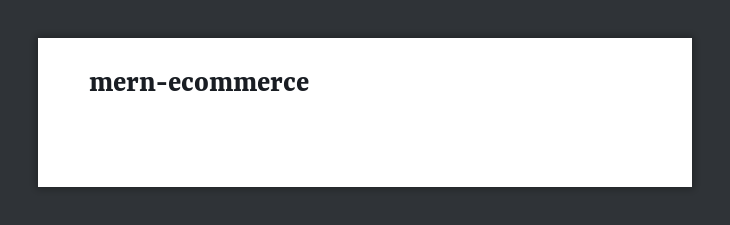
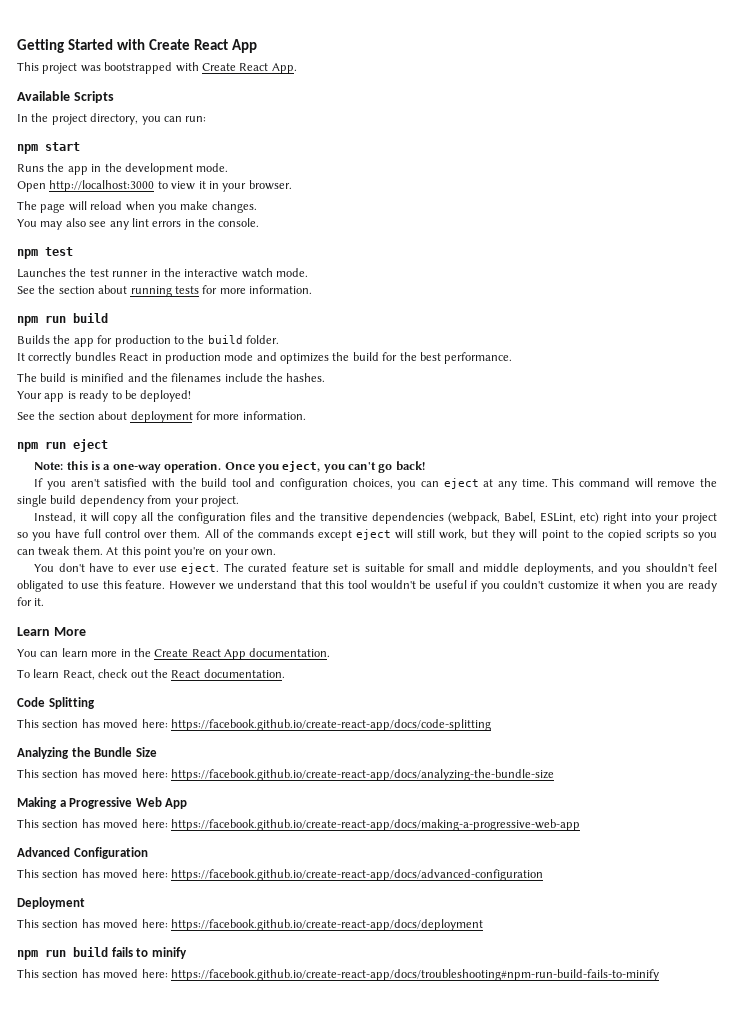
- mern-ecommerce
+ Getting Started with Create React App
+ This project was bootstrapped with Create React App.
+ Available Scripts
+ In the project directory, you can run:
+ npm start
+ Runs the app in the development mode.
+ Open http://localhost:3000 to view it in your browser.
+ The page will reload when you make changes.
+ You may also see any lint errors in the console.
+ npm test
+ Launches the test runner in the interactive watch mode.
+ See the section about running tests for more information.
+ npm run build
+ Builds the app for production to the build folder.
+ It correctly bundles React in production mode and optimizes the build for the best performance.
+ The build is minified and the filenames include the hashes.
+ Your app is ready to be deployed!
+ See the section about deployment for more information.
+ npm run eject
+ Note: this is a one-way operation. Once you eject, you can't go back!
+ If you aren't satisfied with the build tool and configuration choices, you can eject at any time. This command will remove the single build dependency from your project.
+ Instead, it will copy all the configuration files and the transitive dependencies (webpack, Babel, ESLint, etc) right into your project so you have full control over them. All of the commands except eject will still work, but they will point to the copied scripts so you can tweak them. At this point you're on your own.
+ You don't have to ever use eject. The curated feature set is suitable for small and middle deployments, and you shouldn't feel obligated to use this feature. However we understand that this tool wouldn't be useful if you couldn't customize it when you are ready for it.
+ Learn More
+ You can learn more in the Create React App documentation.
+ To learn React, check out the React documentation.
+ Code Splitting
+ This section has moved here: https://facebook.github.io/create-react-app/docs/code-splitting
+ Analyzing the Bundle Size
+ This section has moved here: https://facebook.github.io/create-react-app/docs/analyzing-the-bundle-size
+ Making a Progressive Web App
+ This section has moved here: https://facebook.github.io/create-react-app/docs/making-a-progressive-web-app
+ Advanced Configuration
+ This section has moved here: https://facebook.github.io/create-react-app/docs/advanced-configuration
+ Deployment
+ This section has moved here: https://facebook.github.io/create-react-app/docs/deployment
+ npm run build fails to minify
+ This section has moved here: https://facebook.github.io/create-react-app/docs/troubleshooting#npm-run-build-fails-to-minify

